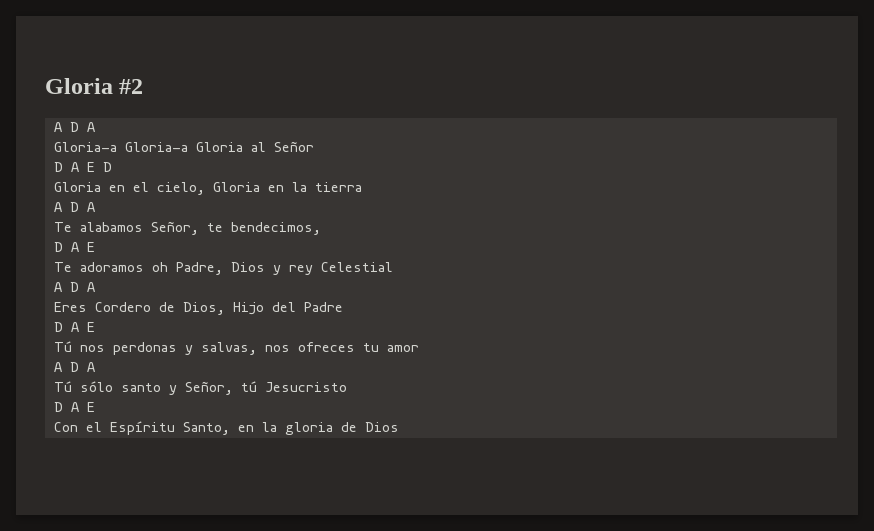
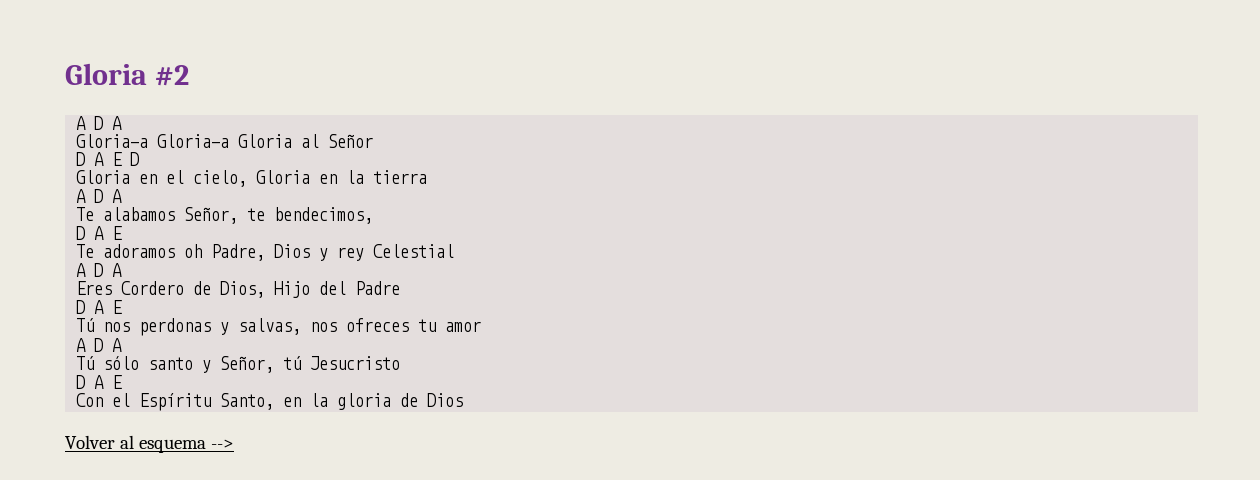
+ Volver al esquema -->

